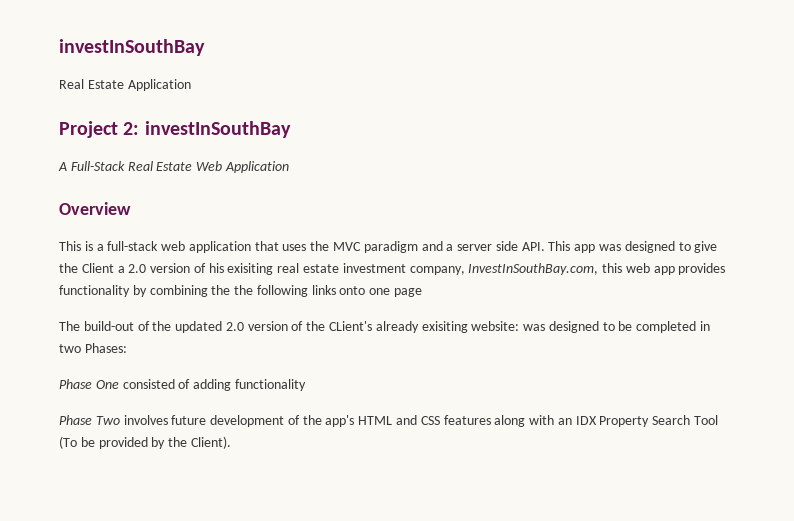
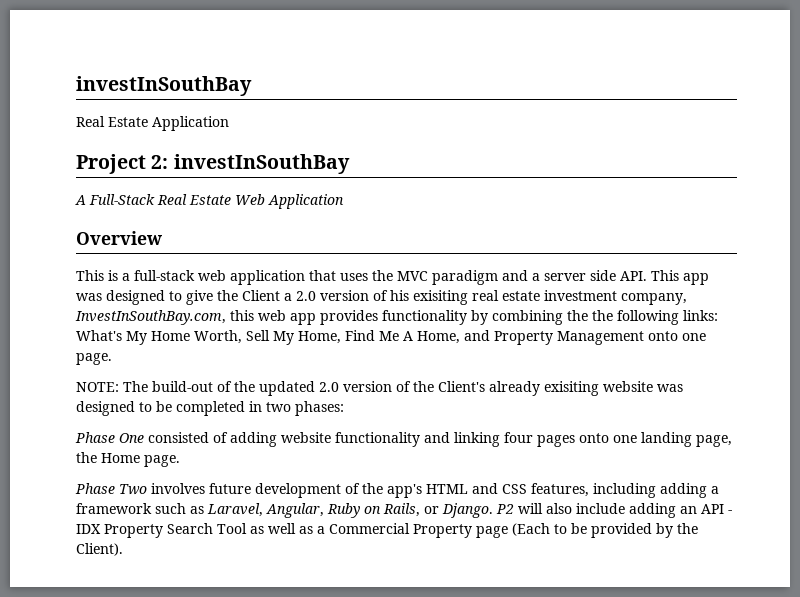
- This is a full-stack web application that uses the MVC paradigm and a server side API. This app was designed to give the Client a 2.0 version of his exisiting real estate investment company, InvestInSouthBay.com, this web app provides functionality by combining the the following links onto one page
- The build-out of the updated 2.0 version of the CLient's already exisiting website: was designed to be completed in two Phases:
+ This is a full-stack web application that uses the MVC paradigm and a server side API. This app was designed to give the Client a 2.0 version of his exisiting real estate investment company, InvestInSouthBay.com, this web app provides functionality by combining the the following links: What's My Home Worth, Sell My Home, Find Me A Home, and Property Management onto one page.
+ NOTE: The build-out of the updated 2.0 version of the Client's already exisiting website was designed to be completed in two phases:
- Phase One consisted of adding functionality
+ Phase One consisted of adding website functionality and linking four pages onto one landing page, the Home page.
- Phase Two involves future development of the app's HTML and CSS features along with an IDX Property Search Tool (To be provided by the Client).
+ Phase Two involves future development of the app's HTML and CSS features, including adding a framework such as Laravel, Angular, Ruby on Rails, or Django. P2 will also include adding an API - IDX Property Search Tool as well as a Commercial Property page (Each to be provided by the Client).

